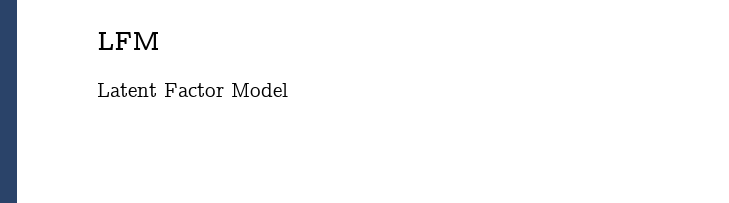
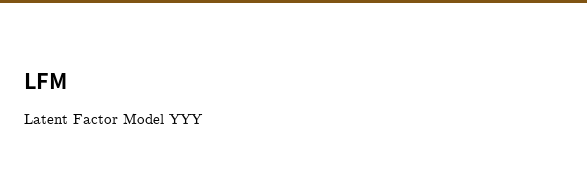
- Latent Factor Model
+ Latent Factor Model YYY

